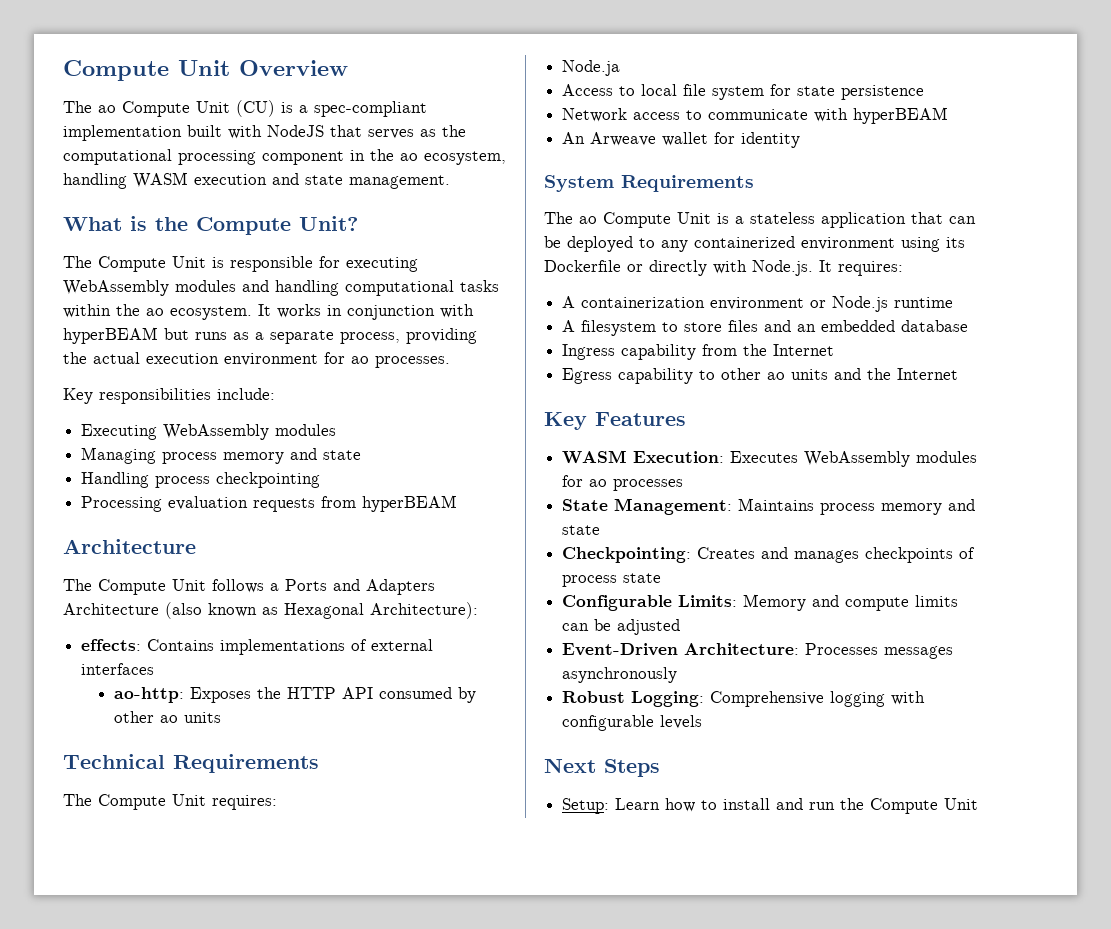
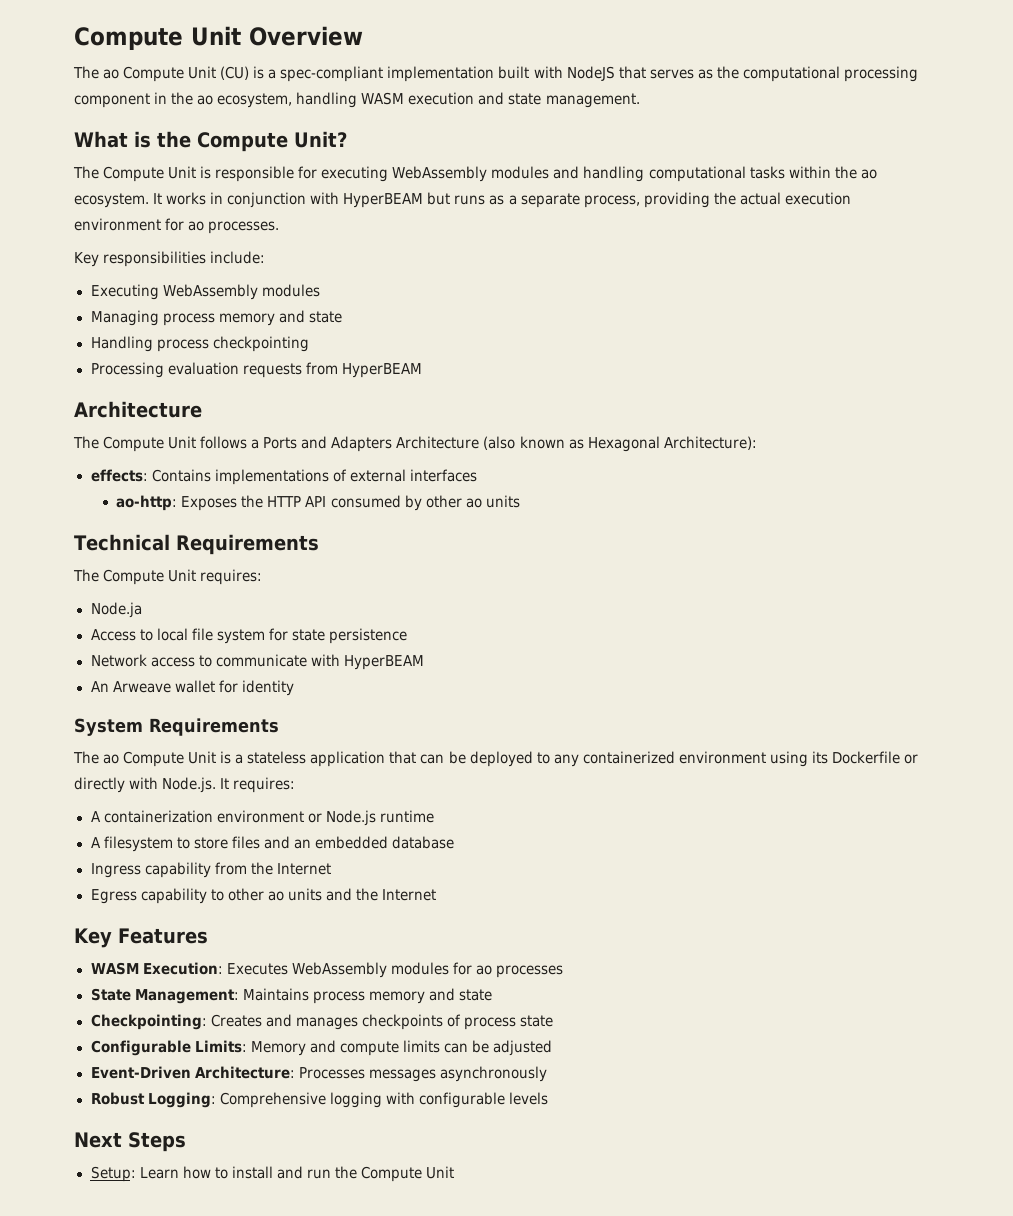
- It works in conjunction with hyperBEAM but runs as a separate process, providing the actual execution environment for ao processes.
+ It works in conjunction with HyperBEAM but runs as a separate process, providing the actual execution environment for ao processes.
- Processing evaluation requests from hyperBEAM
+ Processing evaluation requests from HyperBEAM
- Network access to communicate with hyperBEAM
+ Network access to communicate with HyperBEAM

